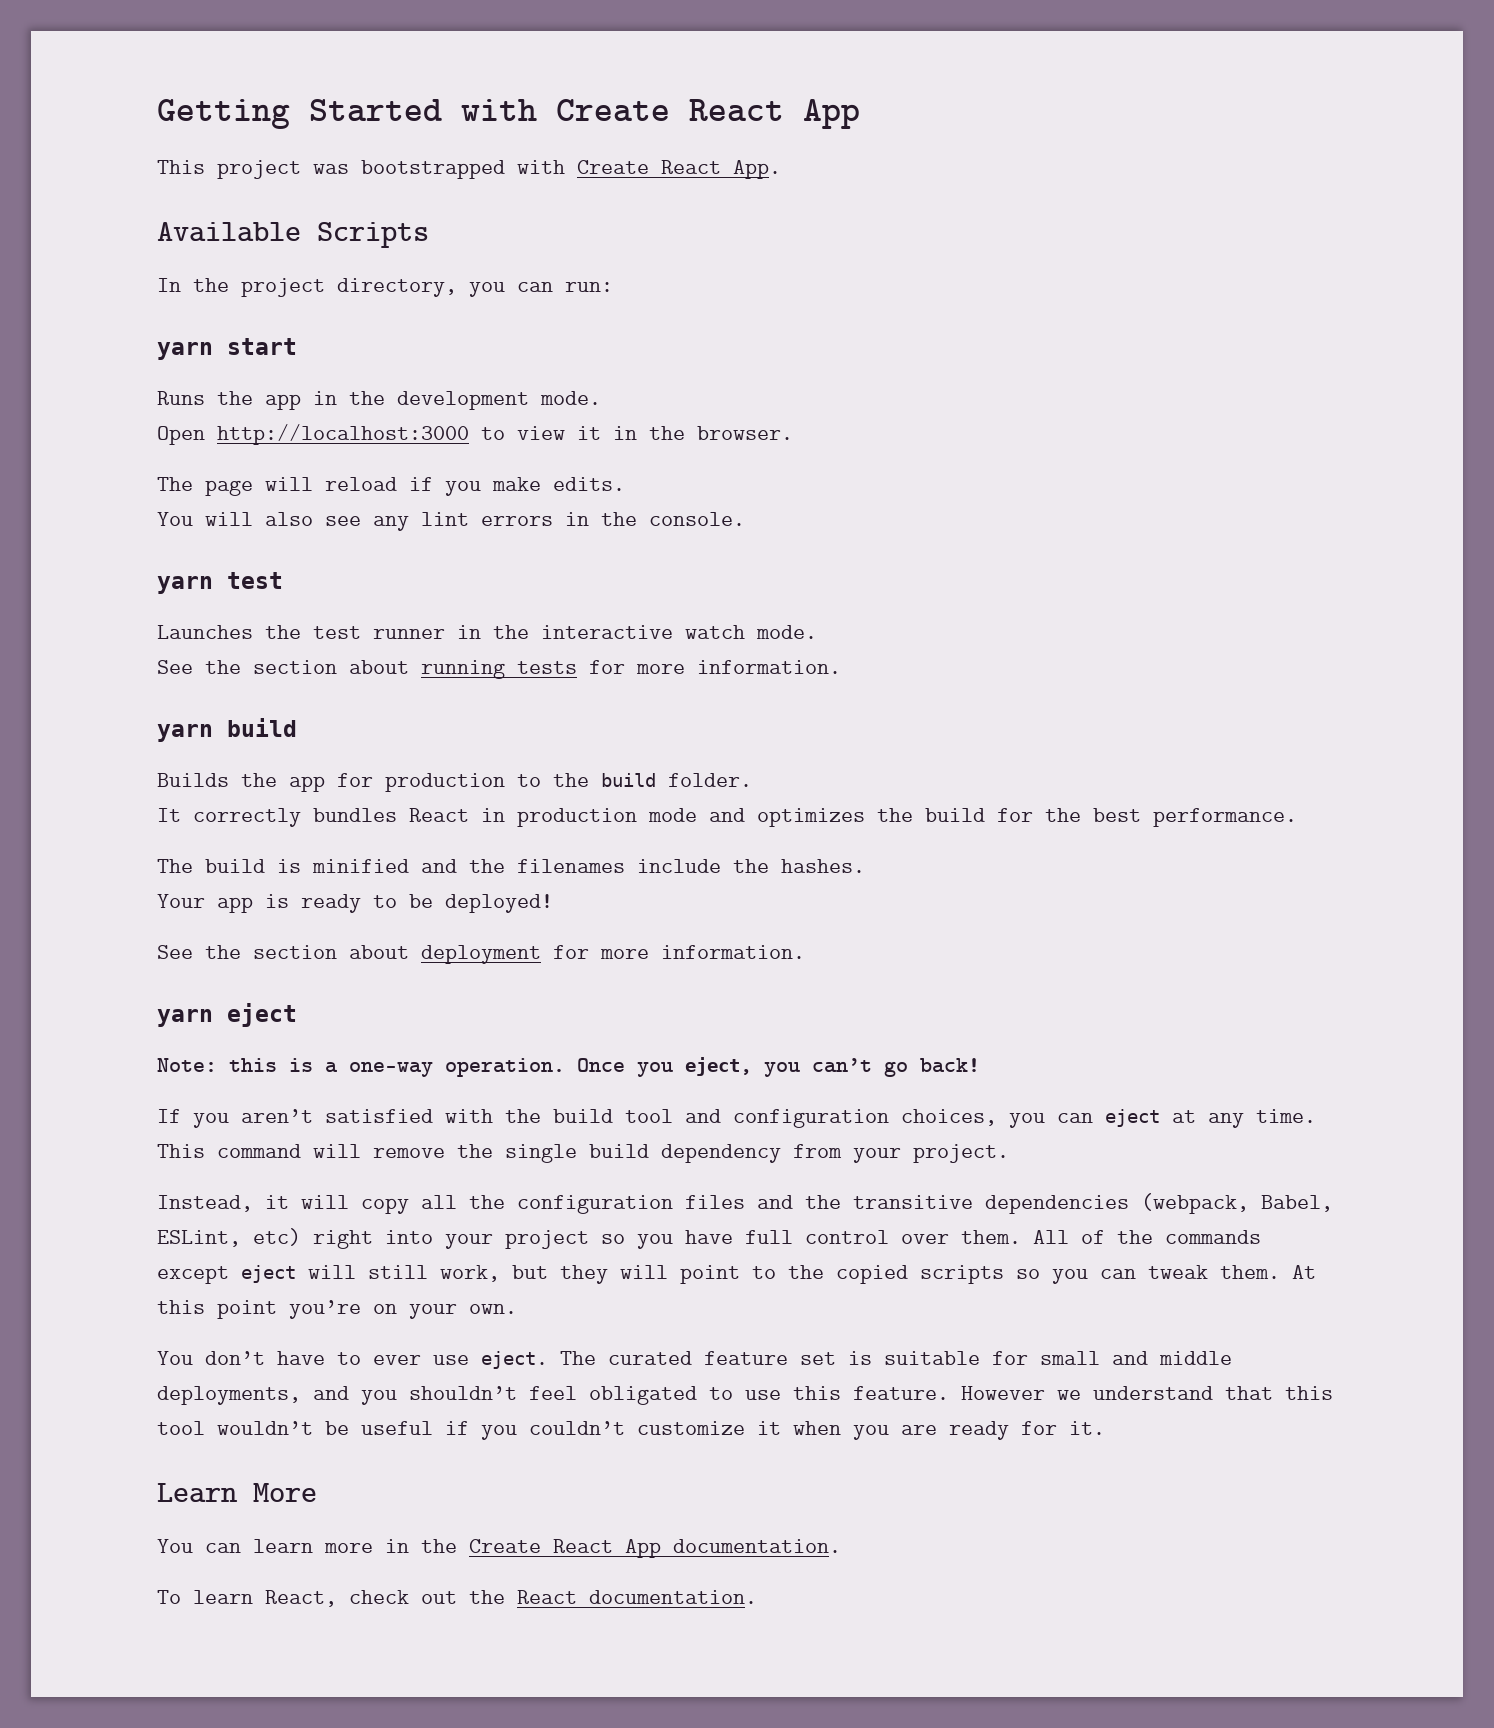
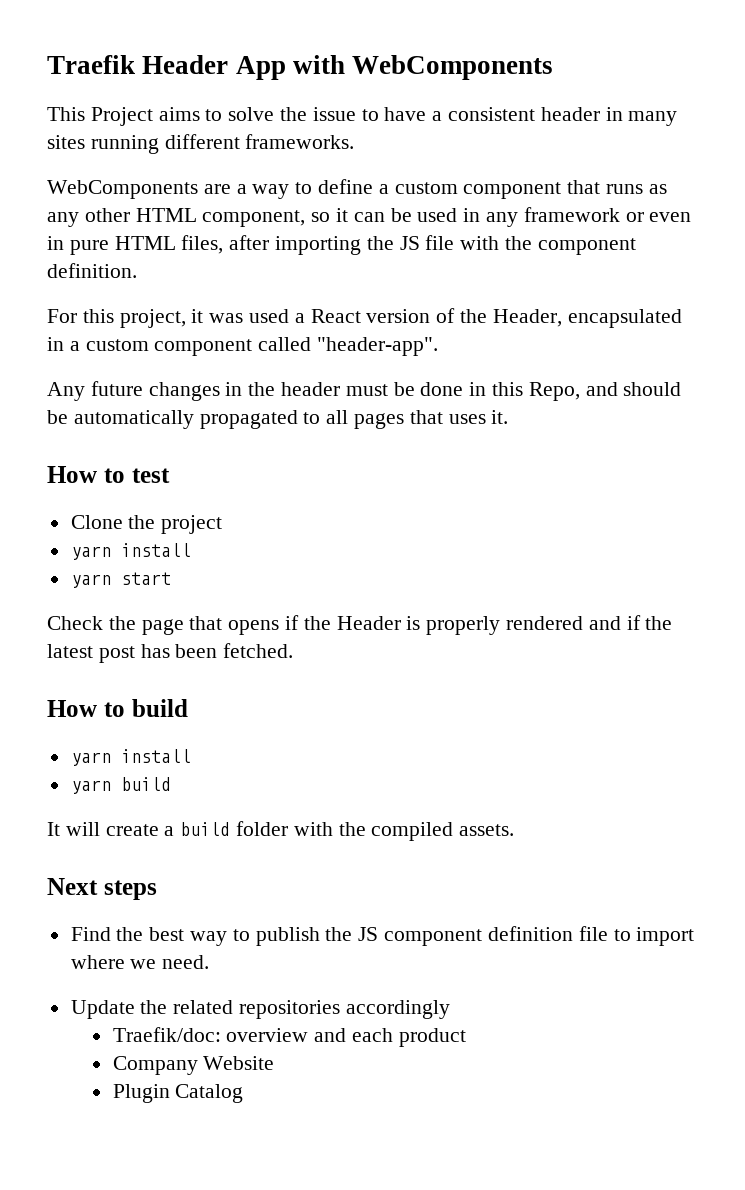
- Getting Started with Create React App
- This project was bootstrapped with Create React App.
- Available Scripts
- In the project directory, you can run:
+ Traefik Header App with WebComponents
+ This Project aims to solve the issue to have a consistent header in many sites running different frameworks.
+ WebComponents are a way to define a custom component that runs as any other HTML component, so it can be used in any framework or even in pure HTML files, after importing the JS file with the component definition.
+ For this project, it was used a React version of the Header, encapsulated in a custom component called "header-app".
+ Any future changes in the header must be done in this Repo, and should be automatically propagated to all pages that uses it.
+ How to test
+ Clone the project
+ yarn install
  yarn start
- Runs the app in the development mode.
- Open http://localhost:3000 to view it in the browser.
- The page will reload if you make edits.
- You will also see any lint errors in the console.
- yarn test
- Launches the test runner in the interactive watch mode.
- See the section about running tests for more information.
+ Check the page that opens if the Header is properly rendered and if the latest post has been fetched.
+ How to build
+ yarn install
  yarn build
- Builds the app for production to the build folder.
- It correctly bundles React in production mode and optimizes the build for the best performance.
- The build is minified and the filenames include the hashes.
- Your app is ready to be deployed!
- See the section about deployment for more information.
- yarn eject
- Note: this is a one-way operation. Once you eject, you can’t go back!
- If you aren’t satisfied with the build tool and configuration choices, you can eject at any time. This command will remove the single build dependency from your project.
- Instead, it will copy all the configuration files and the transitive dependencies (webpack, Babel, ESLint, etc) right into your project so you have full control over them. All of the commands except eject will still work, but they will point to the copied scripts so you can tweak them. At this point you’re on your own.
- You don’t have to ever use eject. The curated feature set is suitable for small and middle deployments, and you shouldn’t feel obligated to use this feature. However we understand that this tool wouldn’t be useful if you couldn’t customize it when you are ready for it.
- Learn More
- You can learn more in the Create React App documentation.
- To learn React, check out the React documentation.
+ It will create a build folder with the compiled assets.
+ Next steps
+ Find the best way to publish the JS component definition file to import where we need.
+ Update the related repositories accordingly
+ Traefik/doc: overview and each product
+ Company Website
+ Plugin Catalog

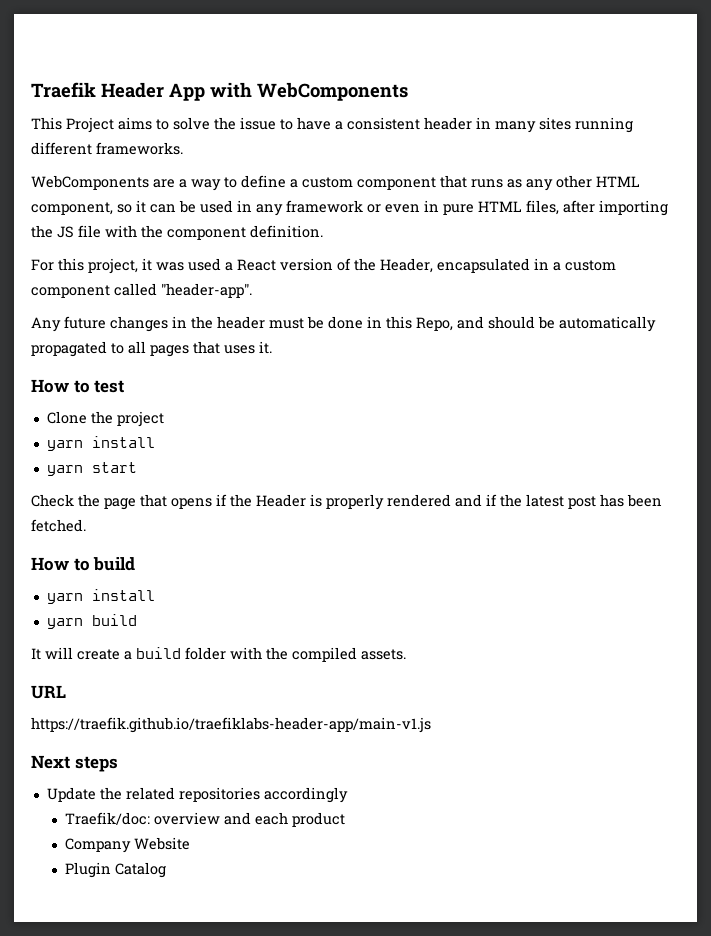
+ URL
+ https://traefik.github.io/traefiklabs-header-app/main-v1.js
- Find the best way to publish the JS component definition file to import where we need.

